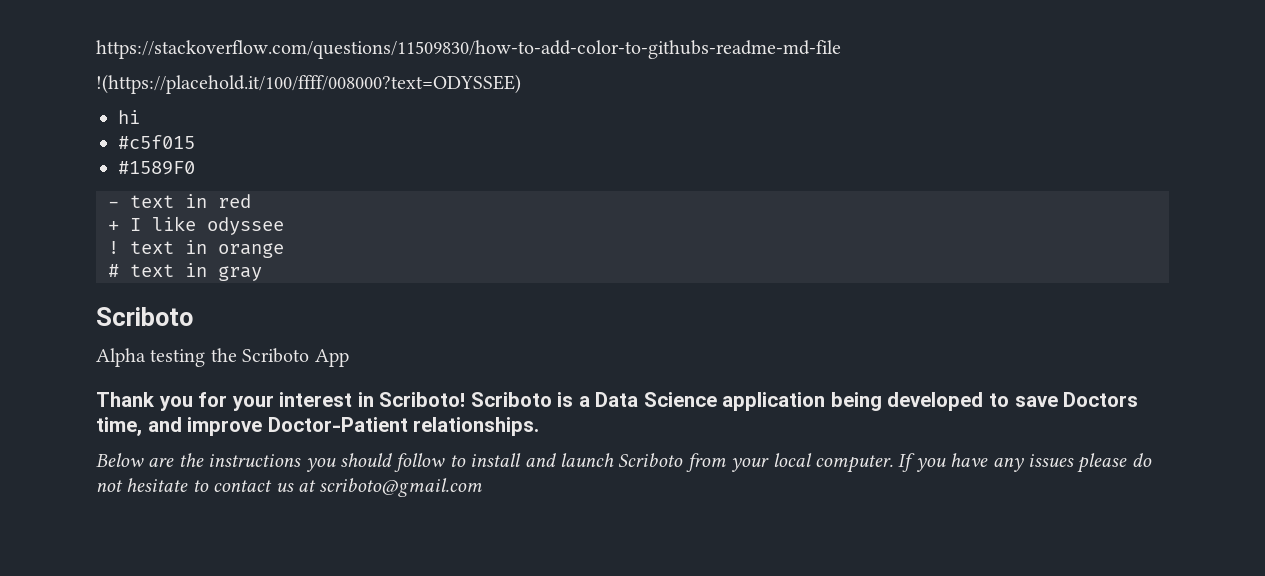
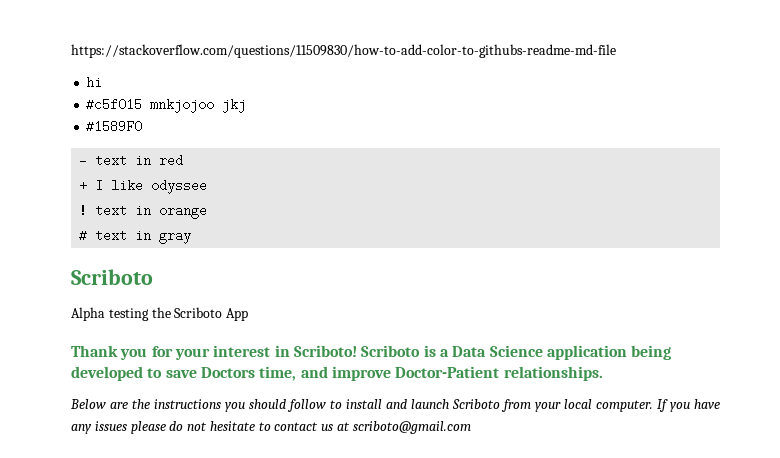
- !(https://placehold.it/100/ffff/008000?text=ODYSSEE)
- #c5f015
+ #c5f015 mnkjojoo jkj

